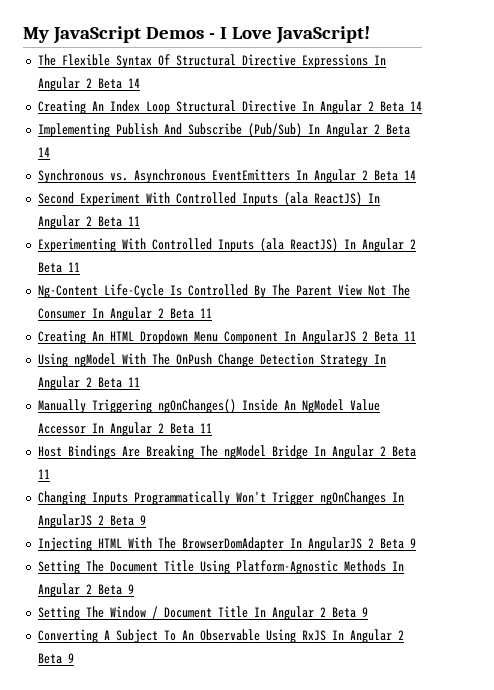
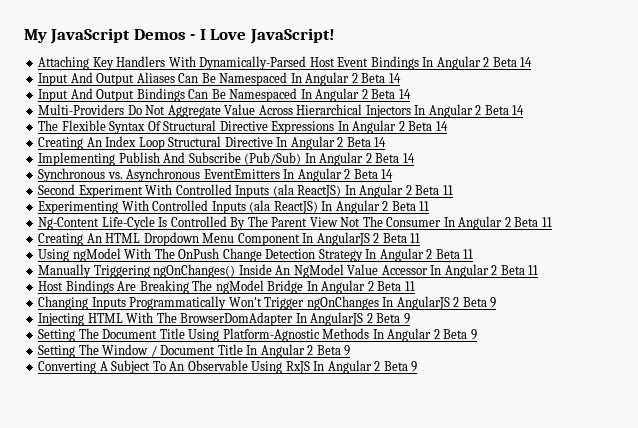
+ Attaching Key Handlers With Dynamically-Parsed Host Event Bindings In Angular 2 Beta 14
+ Input And Output Aliases Can Be Namespaced In Angular 2 Beta 14
+ Input And Output Bindings Can Be Namespaced In Angular 2 Beta 14
+ Multi-Providers Do Not Aggregate Value Across Hierarchical Injectors In Angular 2 Beta 14

